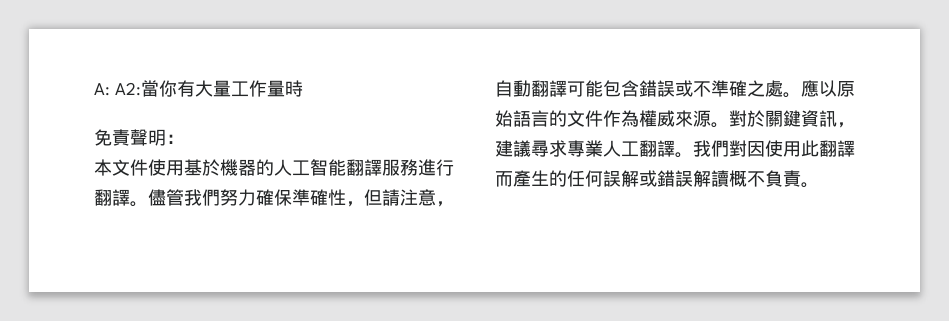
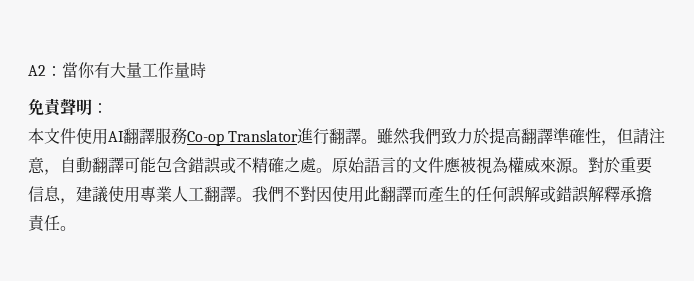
- A: A2:當你有大量工作量時
+ A2：當你有大量工作量時
- 本文件使用基於機器的人工智能翻譯服務進行翻譯。儘管我們努力確保準確性，但請注意，自動翻譯可能包含錯誤或不準確之處。
+ 本文件使用AI翻譯服務Co-op Translator進行翻譯。雖然我們致力於提高翻譯準確性，但請注意，自動翻譯可能包含錯誤或不精確之處。
- 應以原始語言的文件作為權威來源。
+ 原始語言的文件應被視為權威來源。
- 對於關鍵資訊，建議尋求專業人工翻譯。
+ 對於重要信息，建議使用專業人工翻譯。
- 我們對因使用此翻譯而產生的任何誤解或錯誤解讀概不負責。
+ 我們不對因使用此翻譯而產生的任何誤解或錯誤解釋承擔責任。

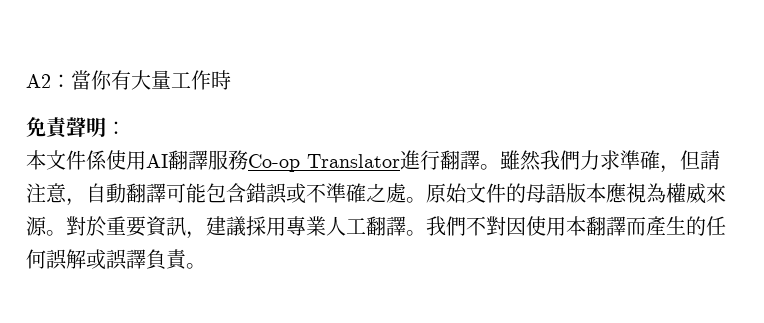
- A2：當你有大量工作量時
+ A2：當你有大量工作時
- 本文件使用AI翻譯服務Co-op Translator進行翻譯。
+ 本文件係使用AI翻譯服務Co-op Translator進行翻譯。
- 雖然我們致力於提高翻譯準確性，但請注意，自動翻譯可能包含錯誤或不精確之處。
+ 雖然我們力求準確，但請注意，自動翻譯可能包含錯誤或不準確之處。
- 原始語言的文件應被視為權威來源。
+ 原始文件的母語版本應視為權威來源。
- 對於重要信息，建議使用專業人工翻譯。
+ 對於重要資訊，建議採用專業人工翻譯。
- 我們不對因使用此翻譯而產生的任何誤解或錯誤解釋承擔責任。
+ 我們不對因使用本翻譯而產生的任何誤解或誤譯負責。

